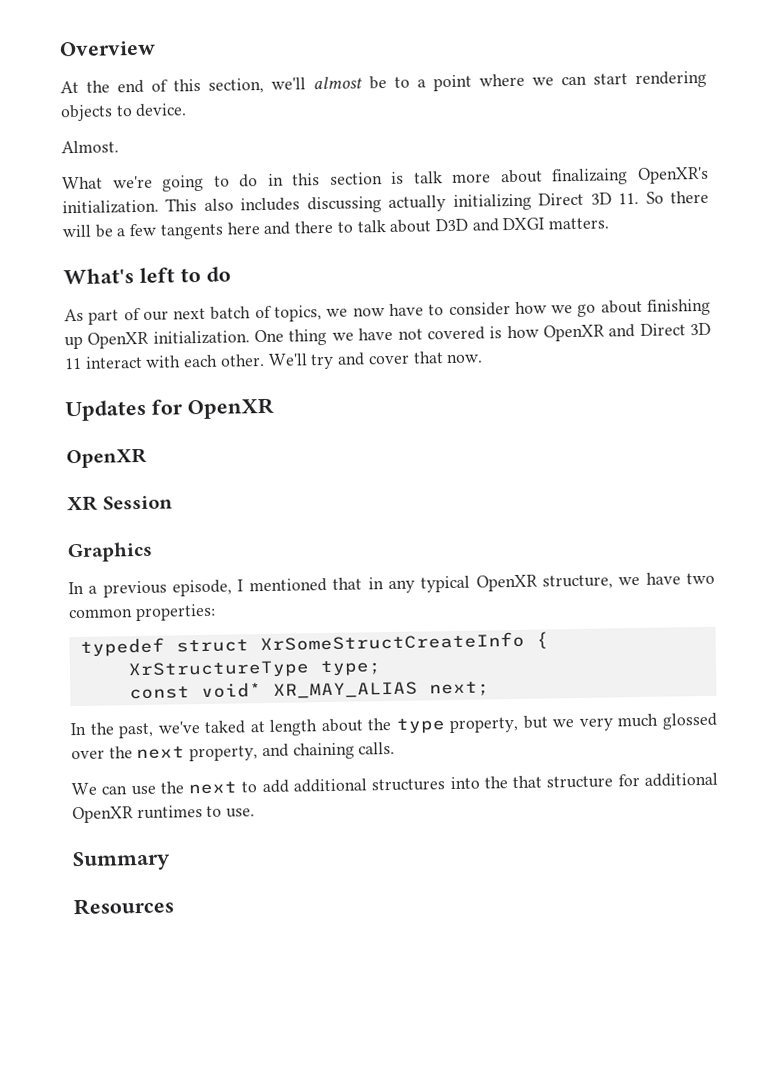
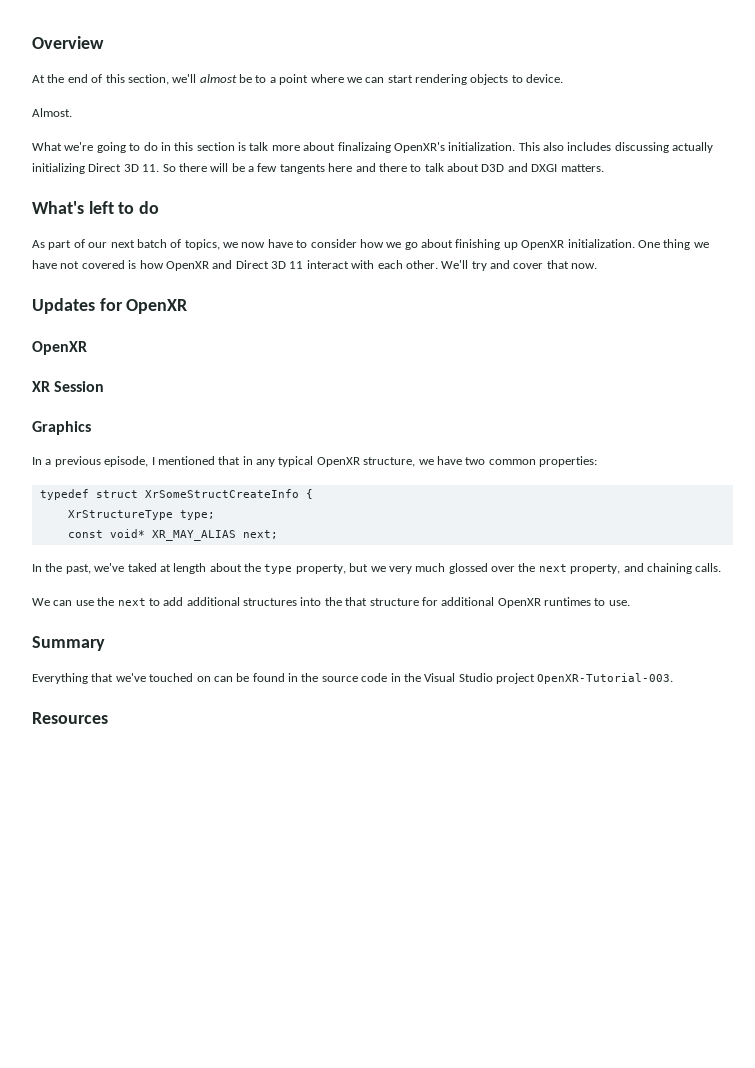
+ Everything that we've touched on can be found in the source code in the Visual Studio project OpenXR-Tutorial-003.

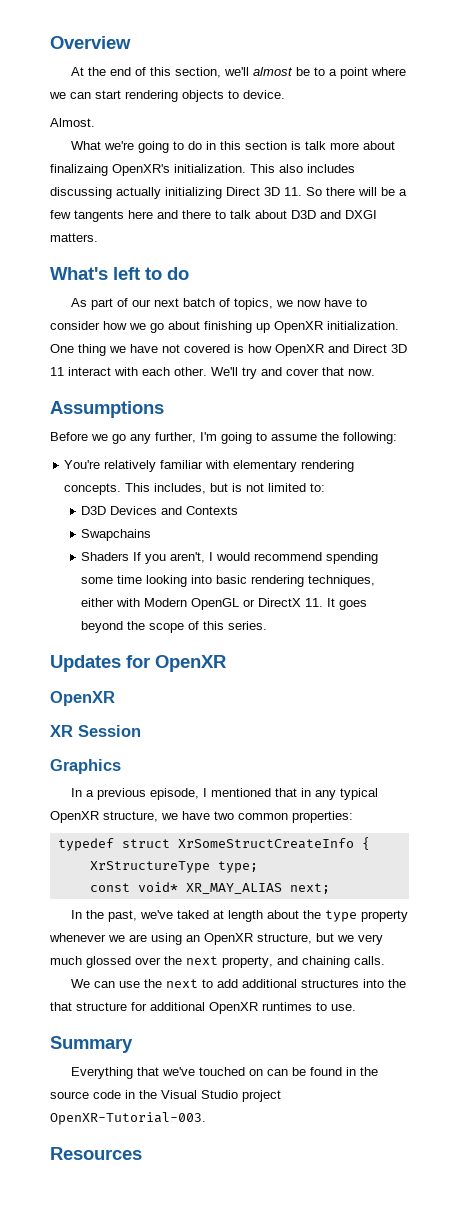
+ Assumptions
+ Before we go any further, I'm going to assume the following:
+ You're relatively familiar with elementary rendering concepts. This includes, but is not limited to:
+ D3D Devices and Contexts
+ Swapchains
+ Shaders If you aren't, I would recommend spending some time looking into basic rendering techniques, either with Modern OpenGL or DirectX 11. It goes beyond the scope of this series.
- In the past, we've taked at length about the type property, but we very much glossed over the next property, and chaining calls.
+ In the past, we've taked at length about the type property whenever we are using an OpenXR structure, but we very much glossed over the next property, and chaining calls.

